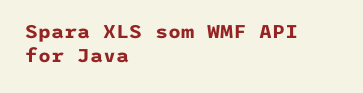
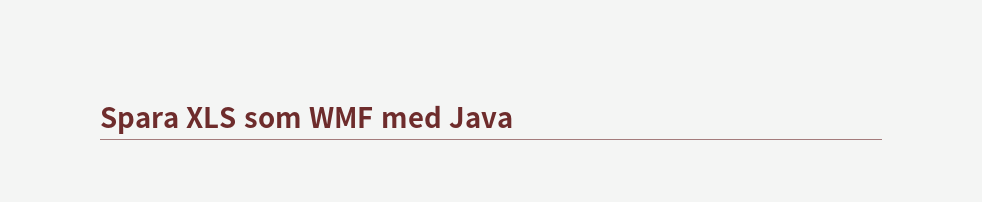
- Spara XLS som WMF API for Java
+ Spara XLS som WMF med Java

